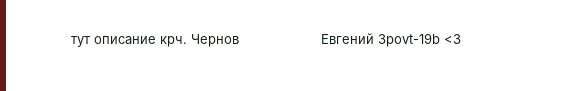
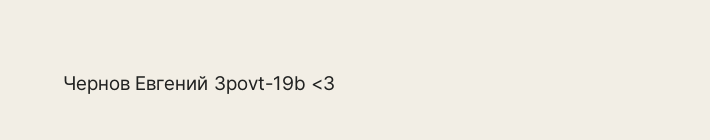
- тут описание крч.

